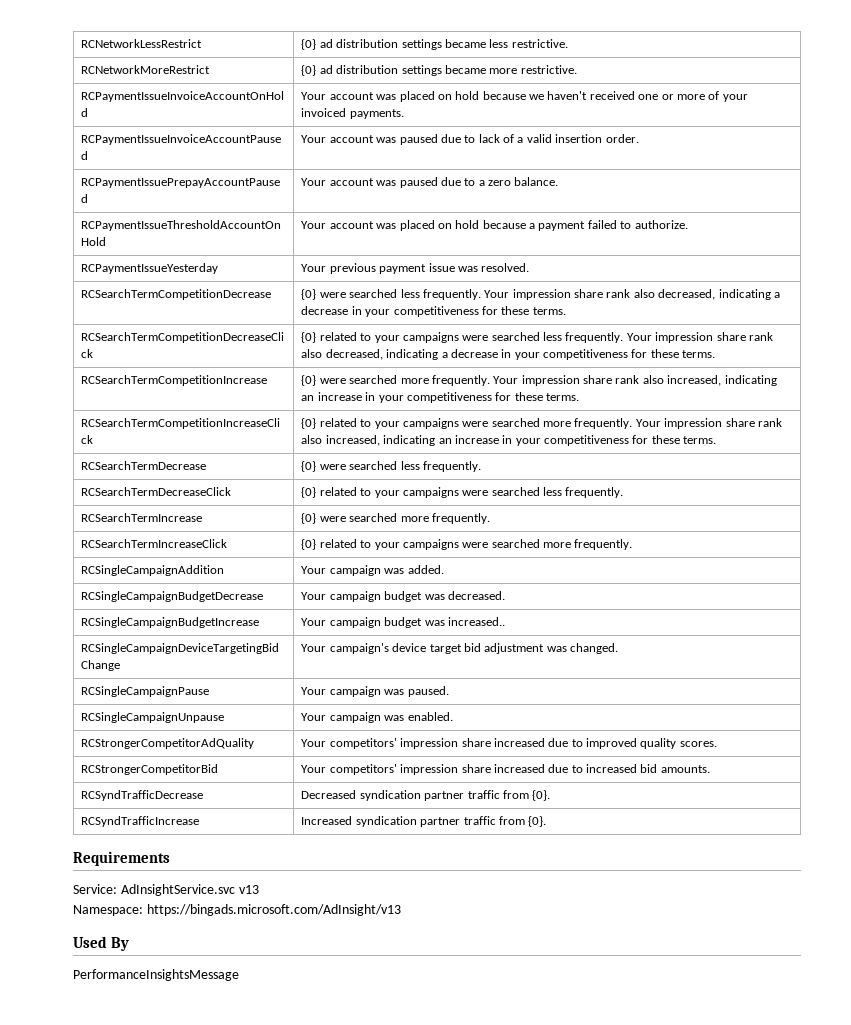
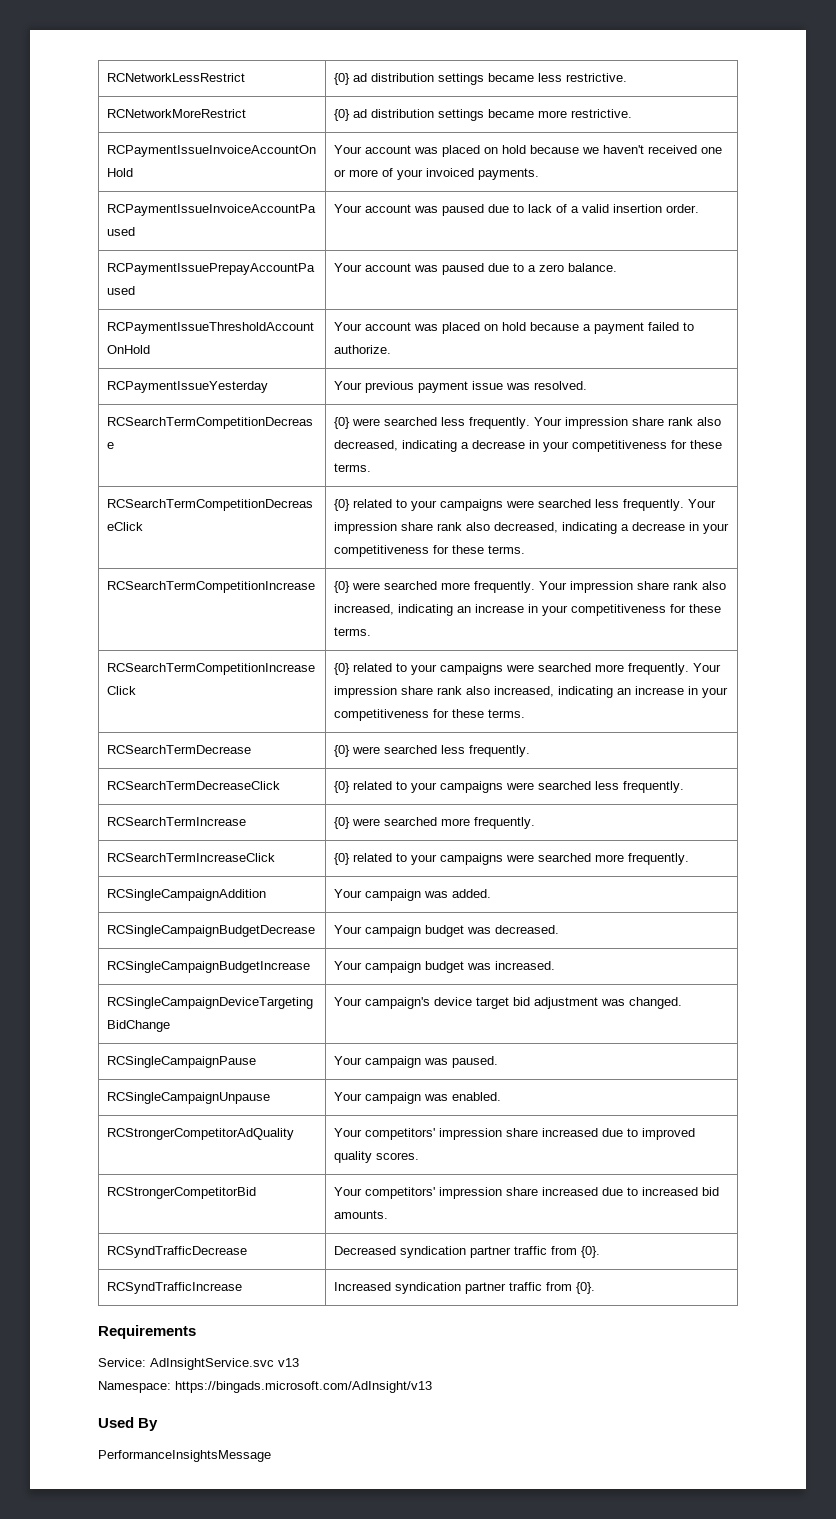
- RCSingleCampaignBudgetIncrease | Your campaign budget was increased..
+ RCSingleCampaignBudgetIncrease | Your campaign budget was increased.

